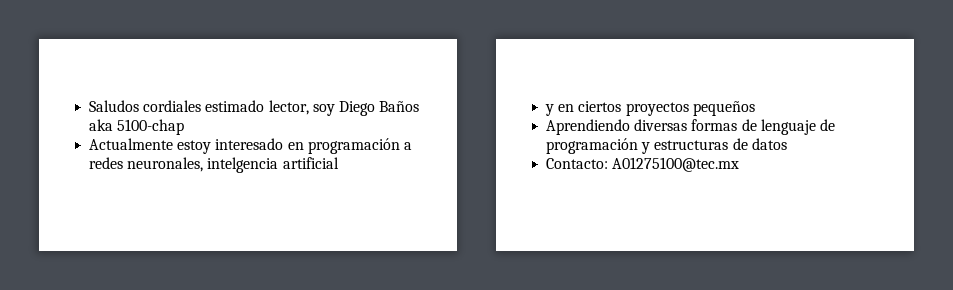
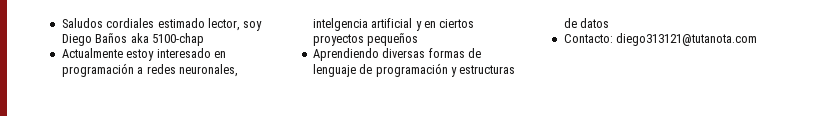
- Actualmente estoy interesado en programación a redes neuronales, intelgencia artificial
- y en ciertos proyectos pequeños
+ Actualmente estoy interesado en programación a redes neuronales, intelgencia artificial y en ciertos proyectos pequeños
- Contacto: A01275100@tec.mx
+ Contacto: diego313121@tutanota.com

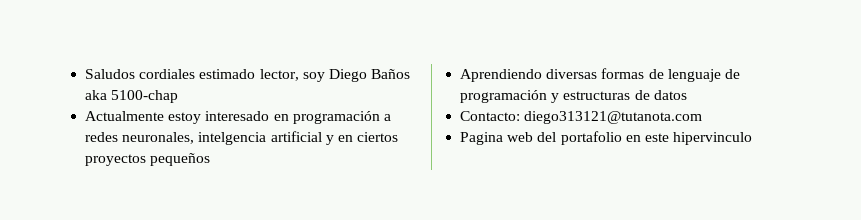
+ Pagina web del portafolio en este hipervinculo

